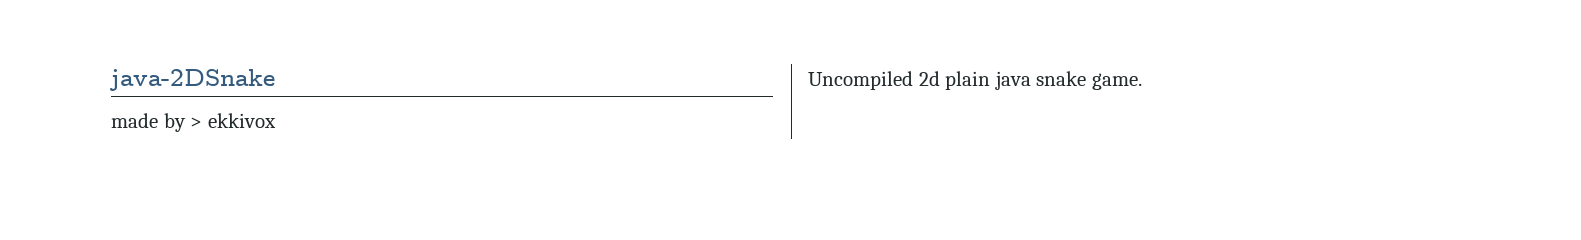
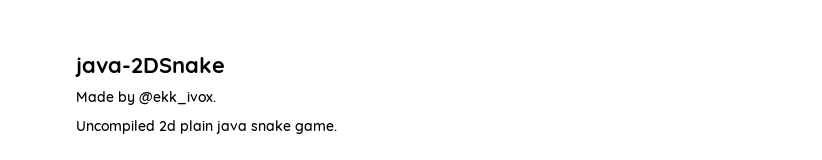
- made by > ekkivox
+ Made by @ekk_ivox.

